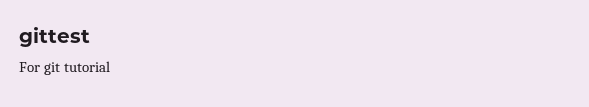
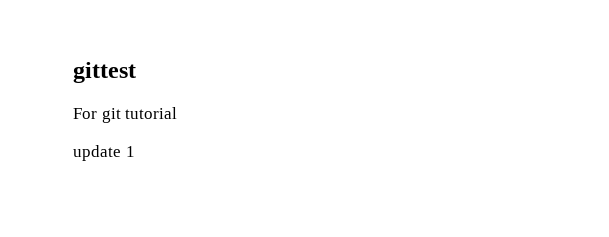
+ update 1

